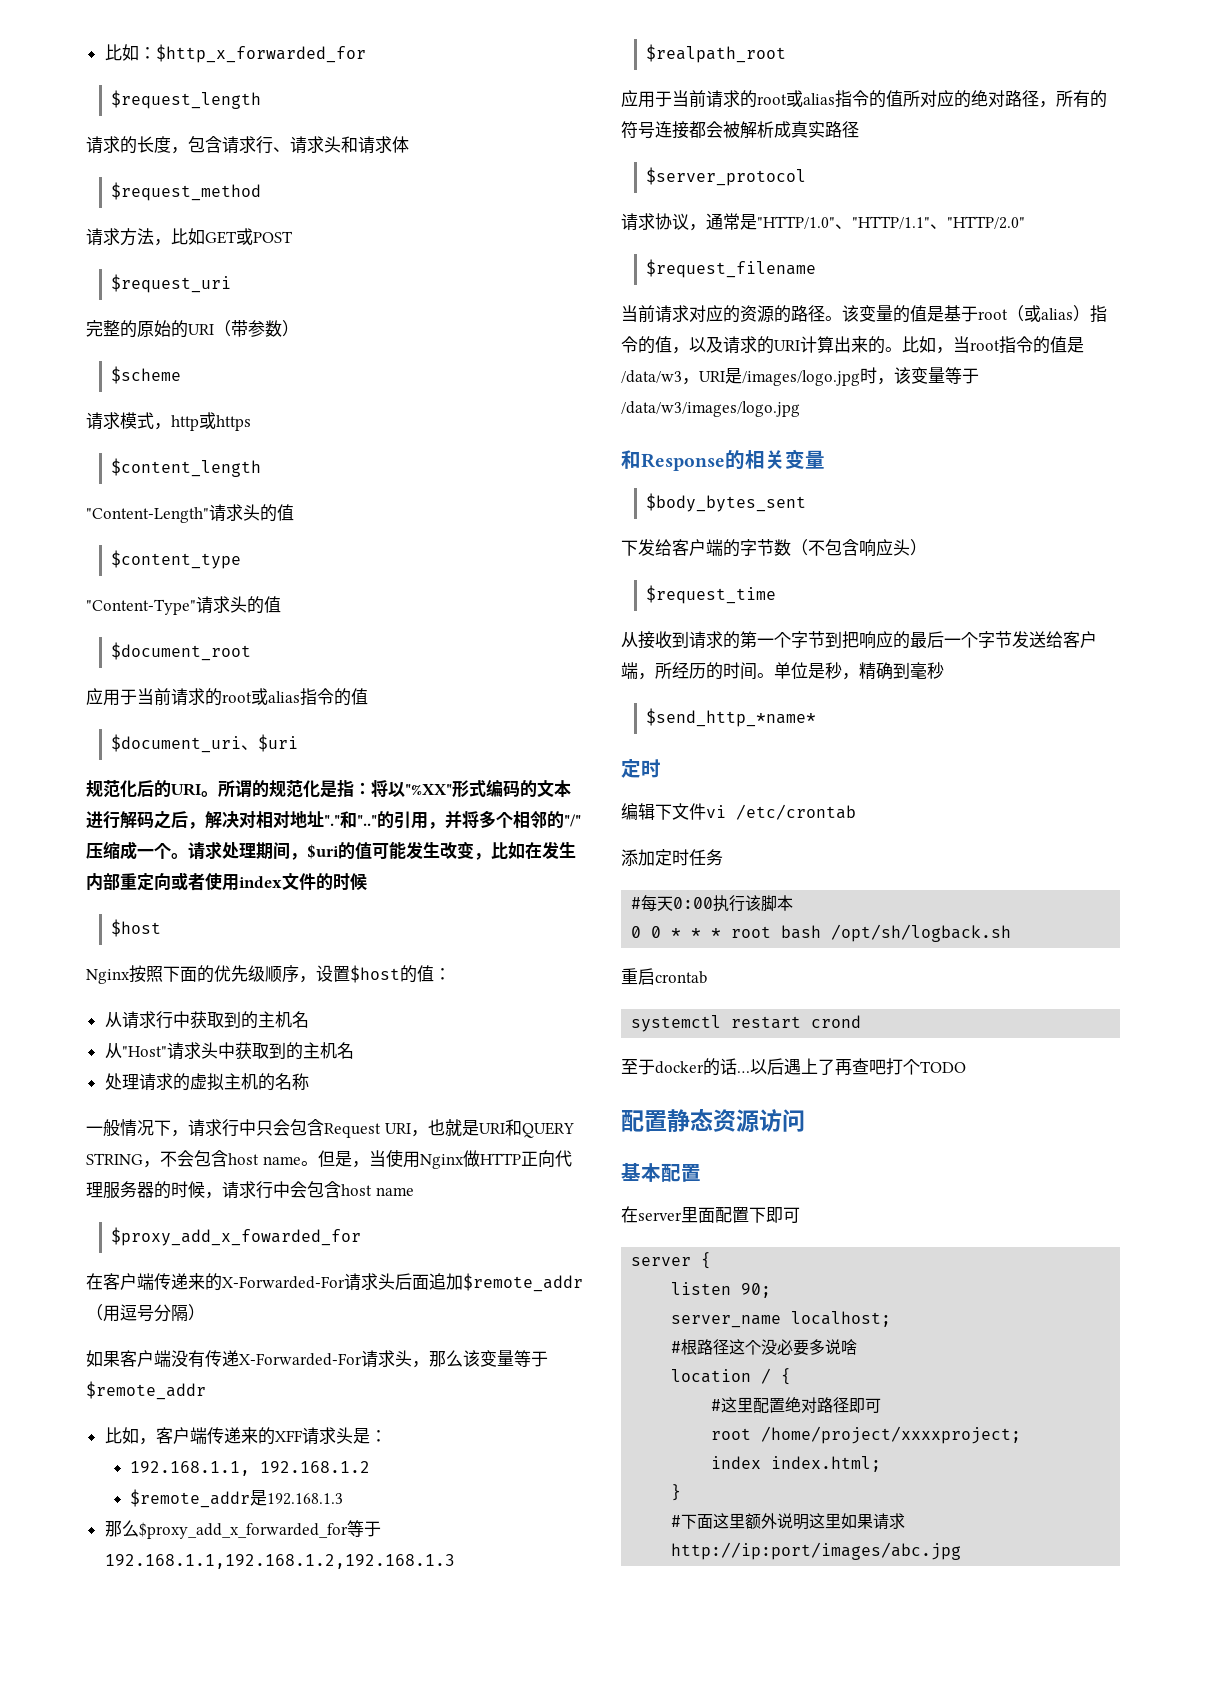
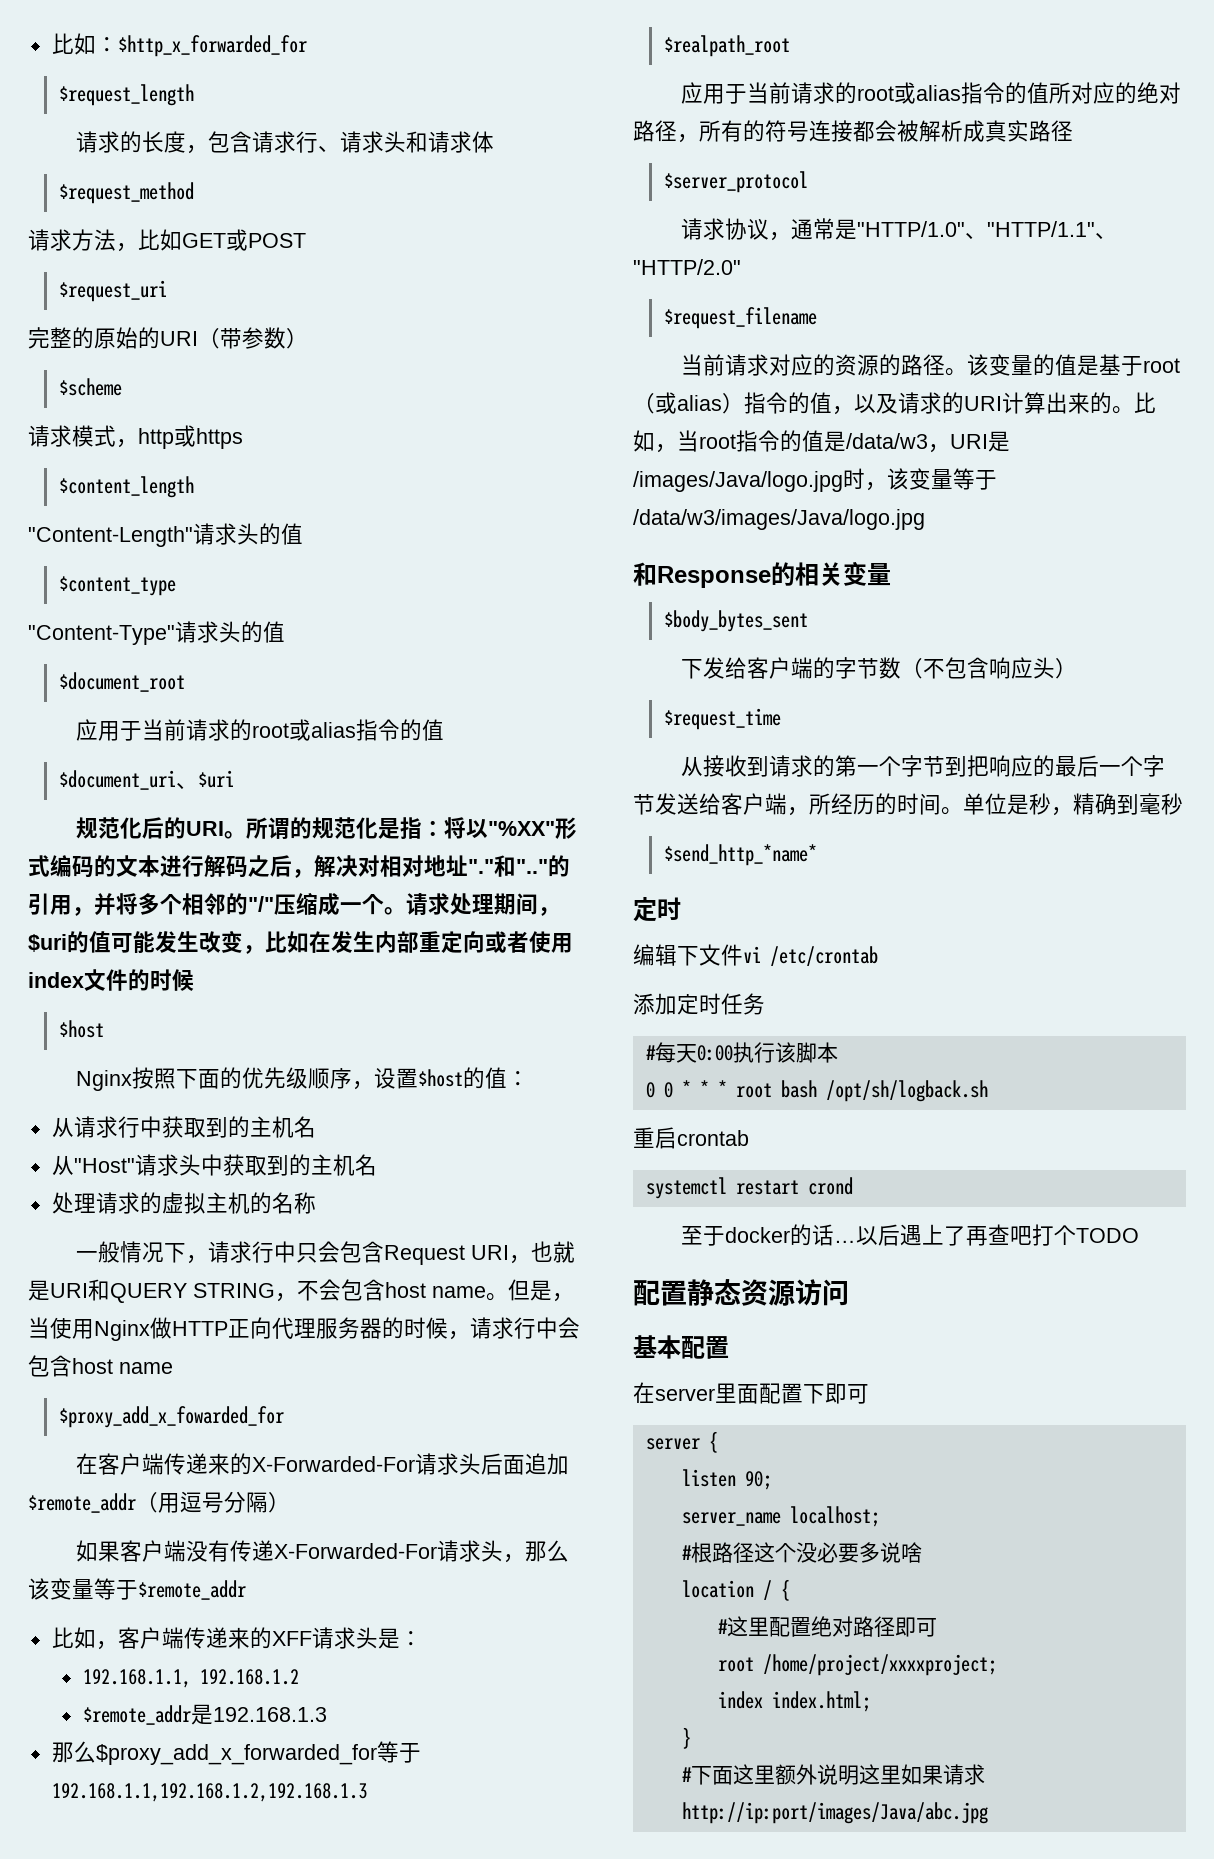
- 比如，当root指令的值是/data/w3，URI是/images/logo.jpg时，该变量等于/data/w3/images/logo.jpg
+ 比如，当root指令的值是/data/w3，URI是/images/Java/logo.jpg时，该变量等于/data/w3/images/Java/logo.jpg
- #下面这里额外说明这里如果请求http://ip:port/images/abc.jpg
+ #下面这里额外说明这里如果请求http://ip:port/images/Java/abc.jpg

